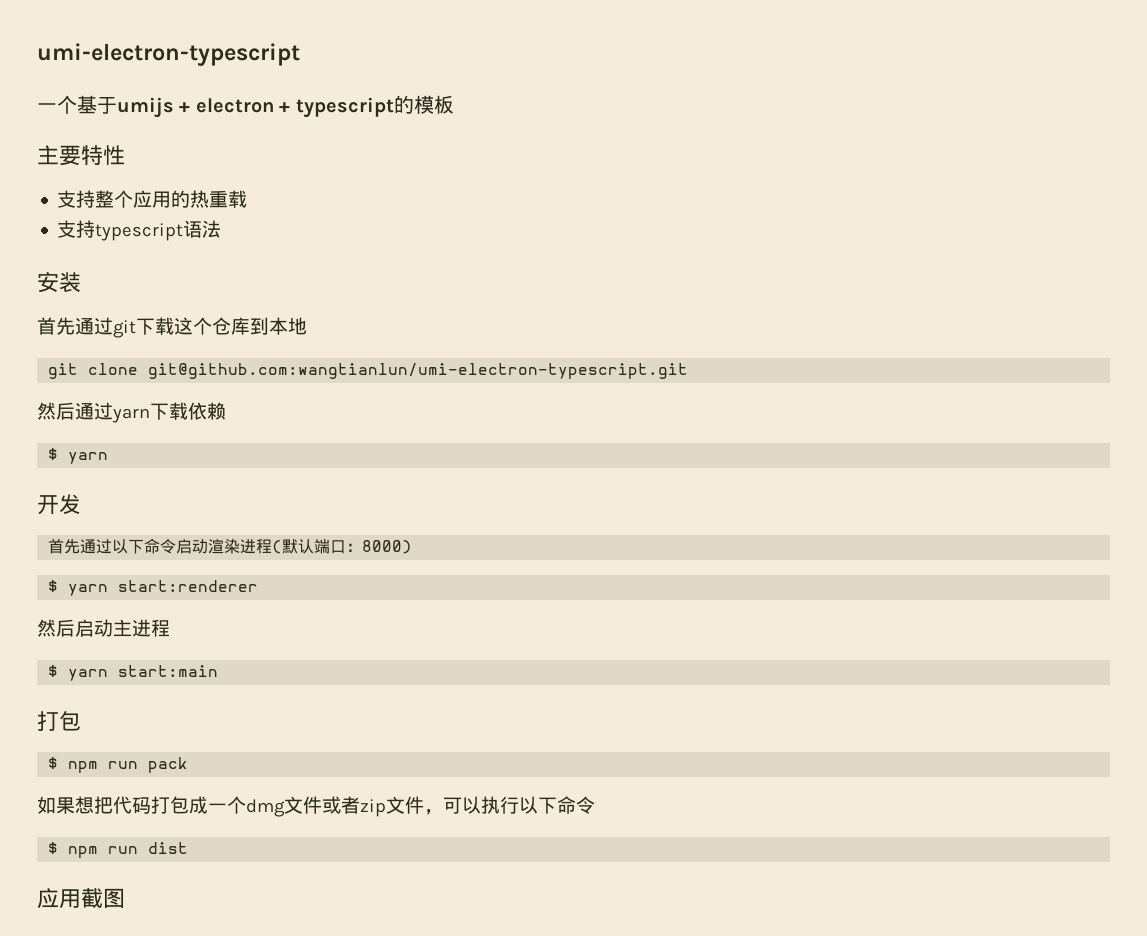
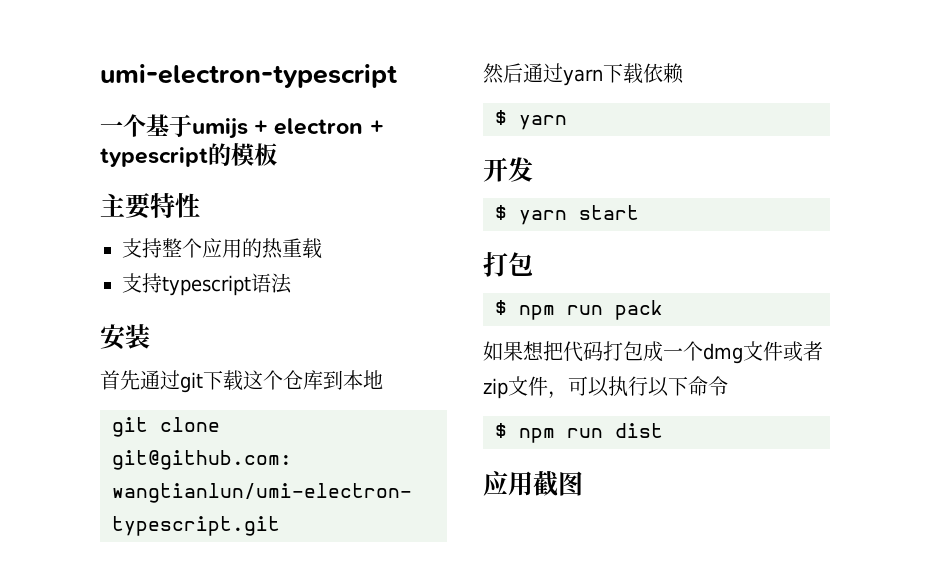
- 首先通过以下命令启动渲染进程(默认端口：8000)
- $ yarn start:renderer
- 然后启动主进程
- $ yarn start:main
+ $ yarn start

